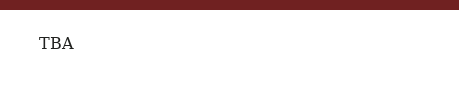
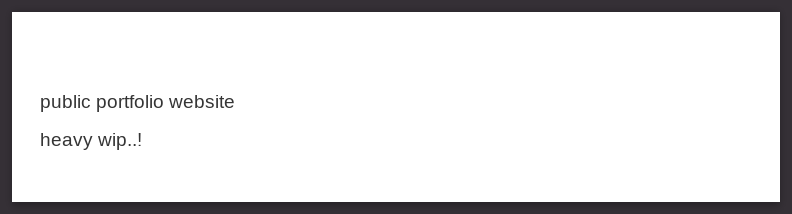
- TBA
+ public portfolio website
+ heavy wip..!

